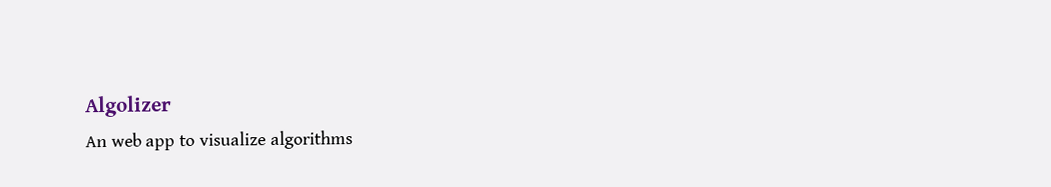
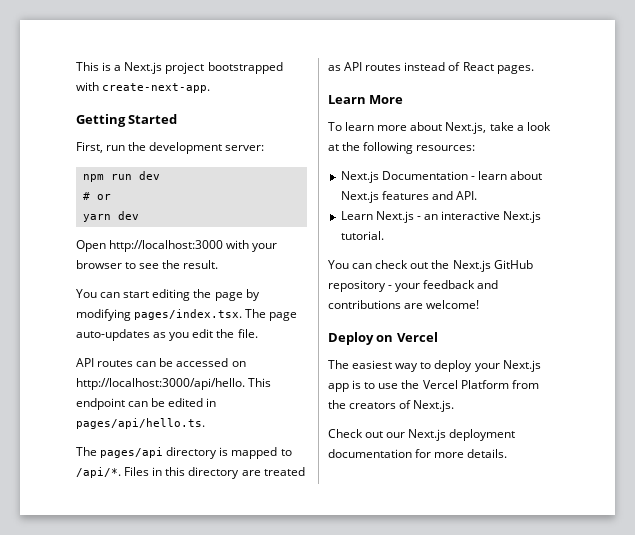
- Algolizer
- An web app to visualize algorithms
+ This is a Next.js project bootstrapped with create-next-app.
+ Getting Started
+ First, run the development server:
+ npm run dev
+ # or
+ yarn dev
+ Open http://localhost:3000 with your browser to see the result.
+ You can start editing the page by modifying pages/index.tsx. The page auto-updates as you edit the file.
+ API routes can be accessed on http://localhost:3000/api/hello. This endpoint can be edited in pages/api/hello.ts.
+ The pages/api directory is mapped to /api/*. Files in this directory are treated as API routes instead of React pages.
+ Learn More
+ To learn more about Next.js, take a look at the following resources:
+ Next.js Documentation - learn about Next.js features and API.
+ Learn Next.js - an interactive Next.js tutorial.
+ You can check out the Next.js GitHub repository - your feedback and contributions are welcome!
+ Deploy on Vercel
+ The easiest way to deploy your Next.js app is to use the Vercel Platform from the creators of Next.js.
+ Check out our Next.js deployment documentation for more details.

